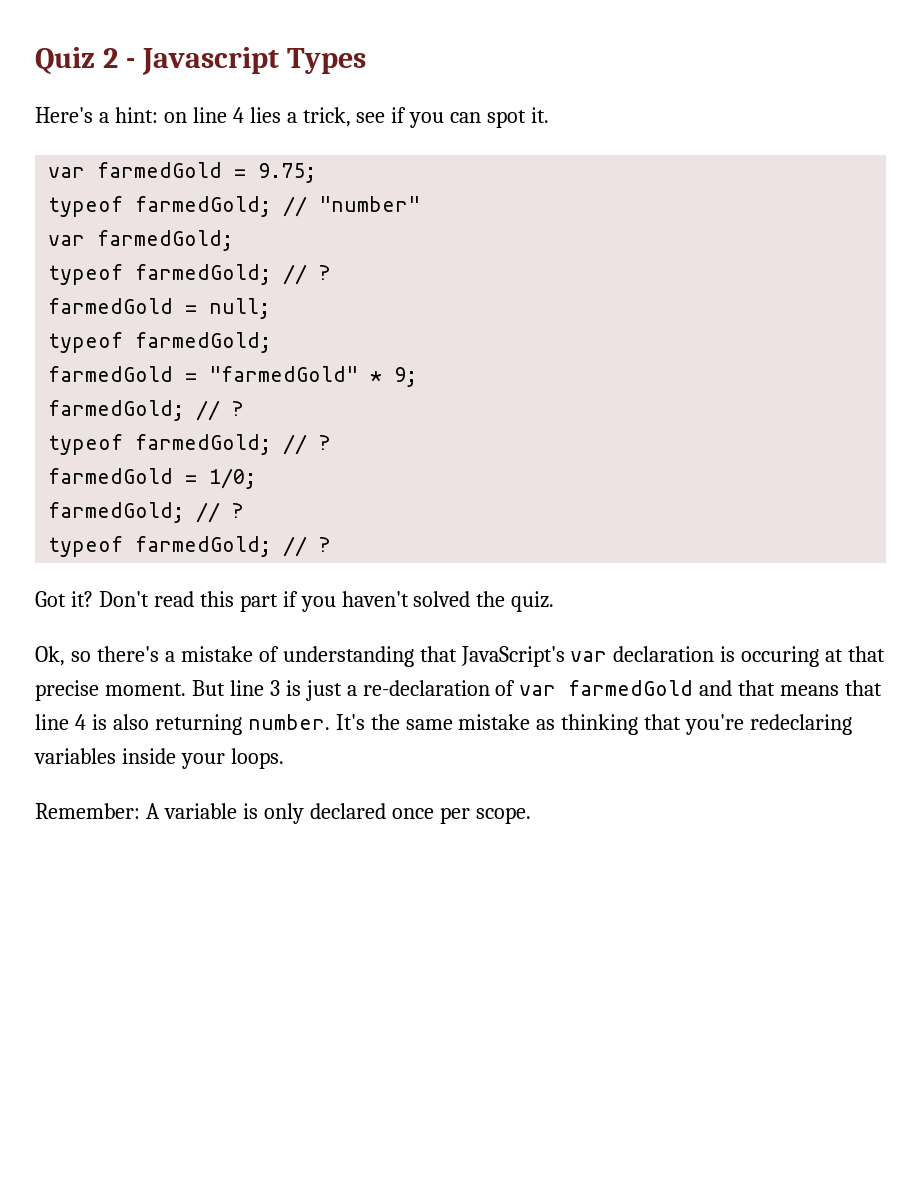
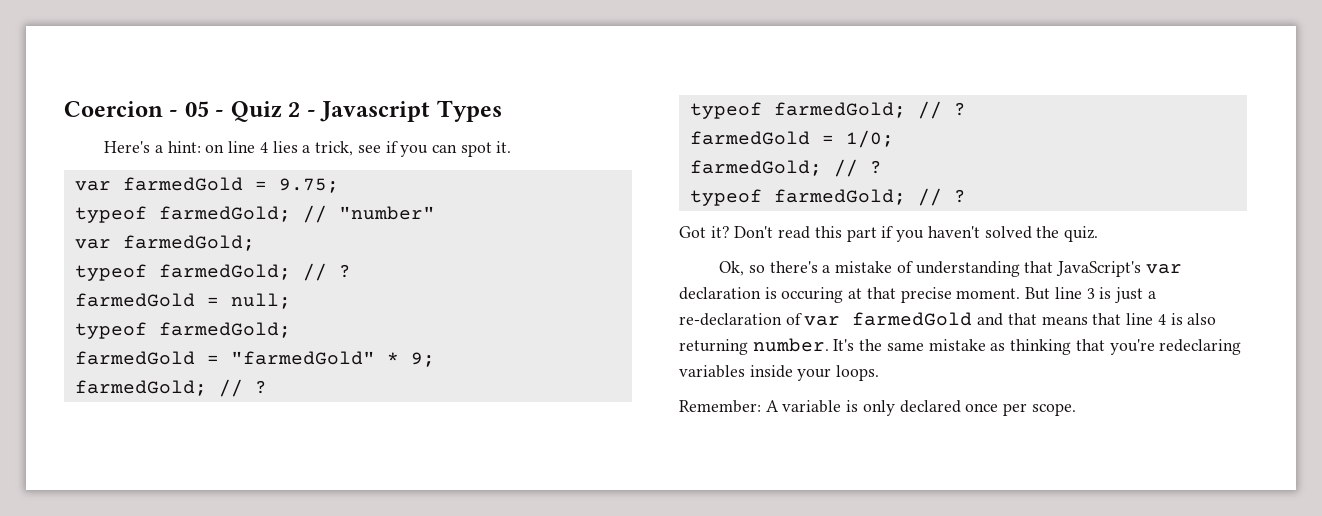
- Quiz 2 - Javascript Types
+ Coercion - 05 - Quiz 2 - Javascript Types

